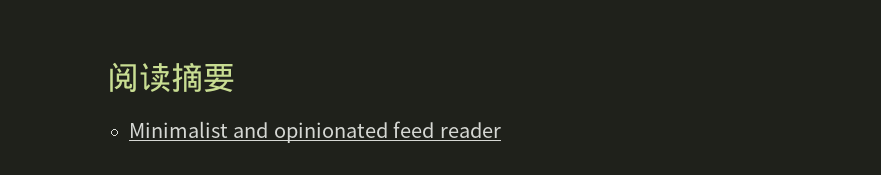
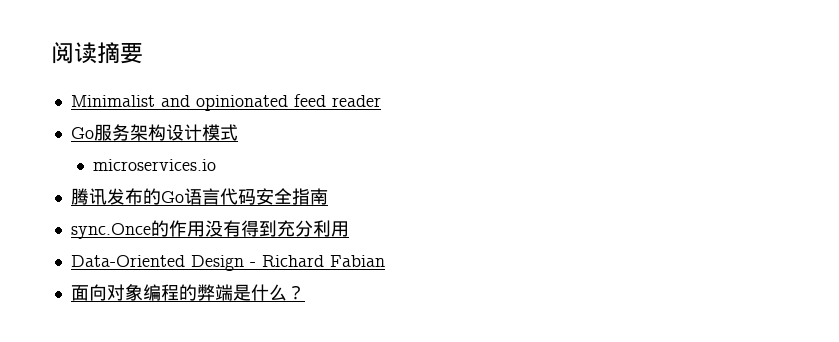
+ Go服务架构设计模式
+ microservices.io
+ 腾讯发布的Go语言代码安全指南
+ sync.Once的作用没有得到充分利用
+ Data-Oriented Design - Richard Fabian
+ 面向对象编程的弊端是什么？

